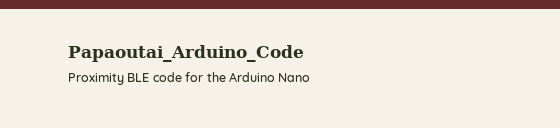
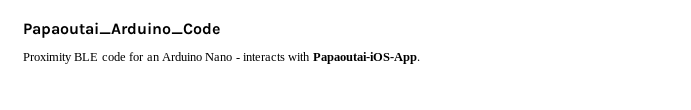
- Proximity BLE code for the Arduino Nano
+ Proximity BLE code for an Arduino Nano - interacts with Papaoutai-iOS-App.

